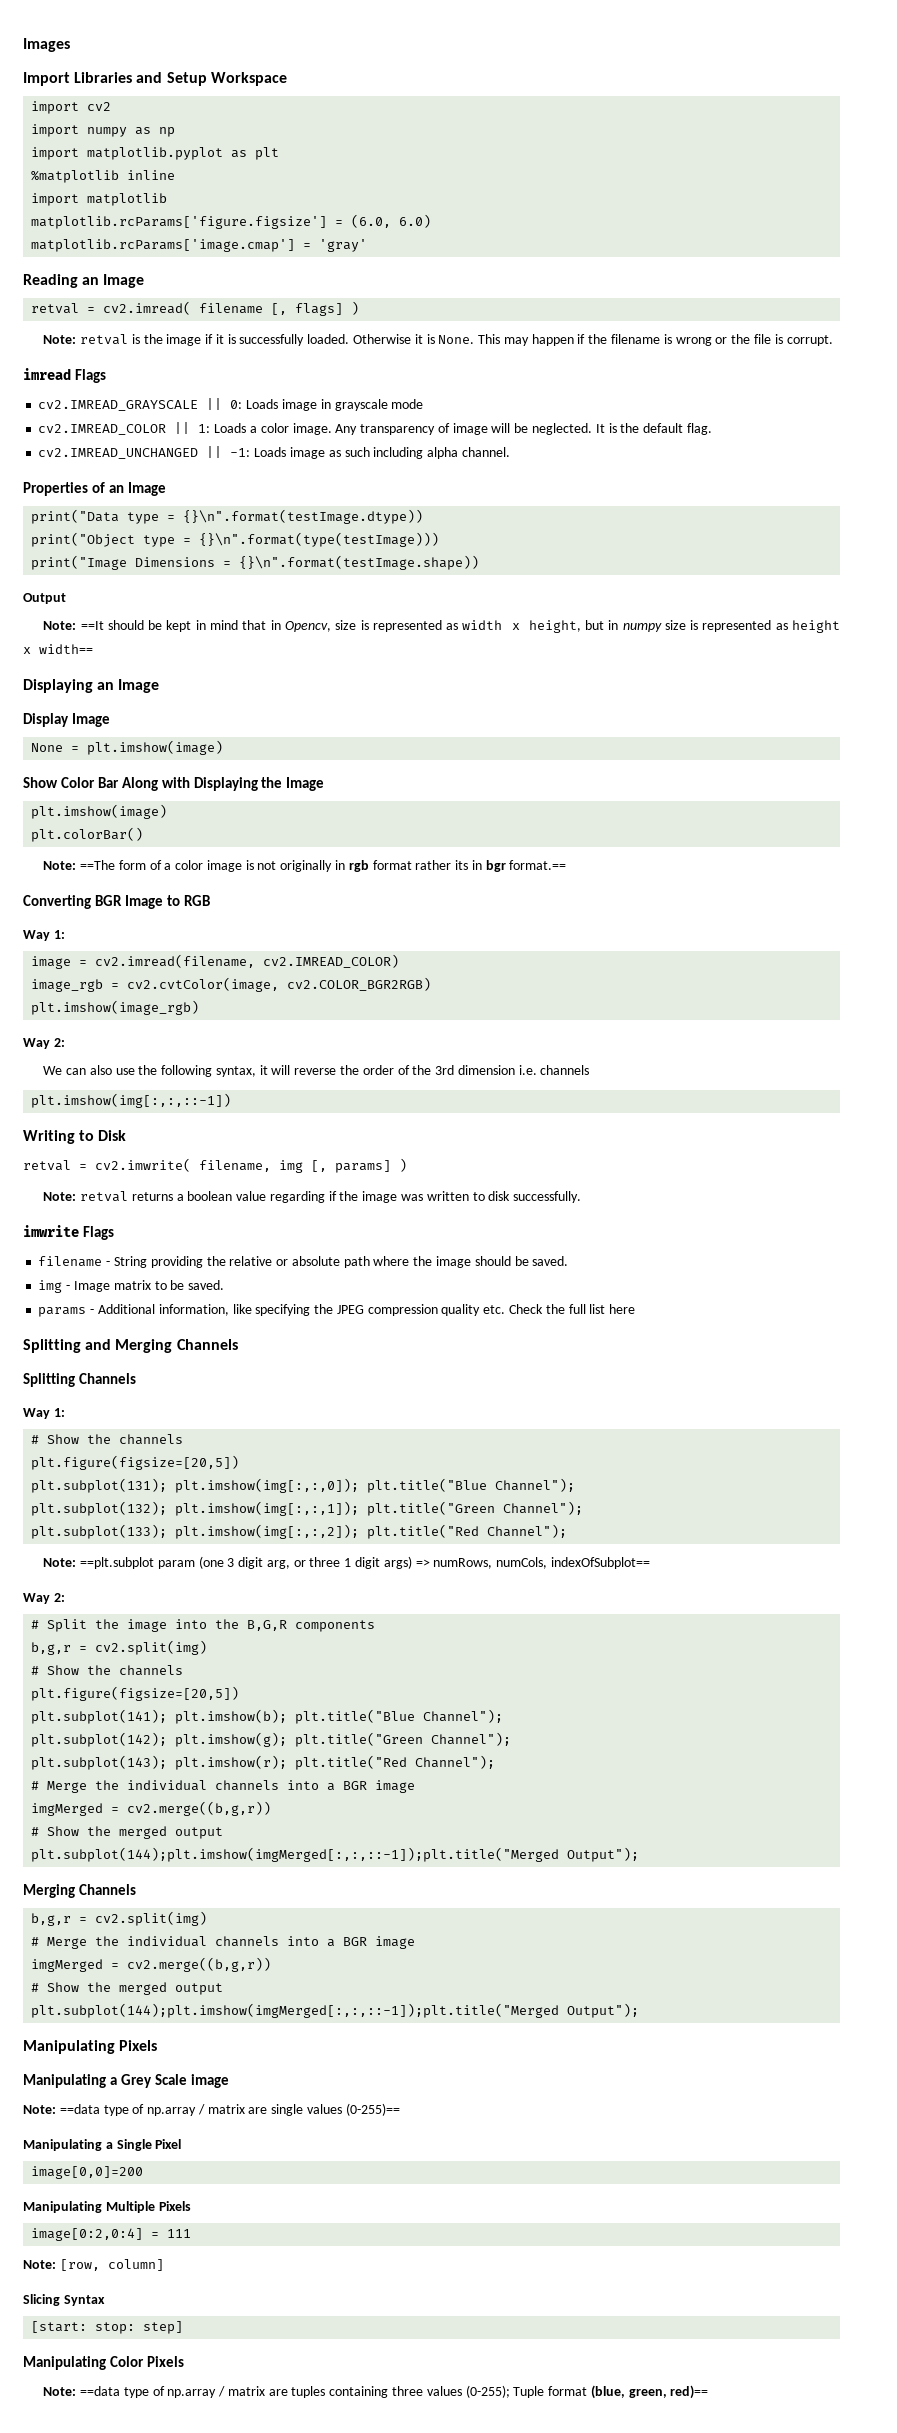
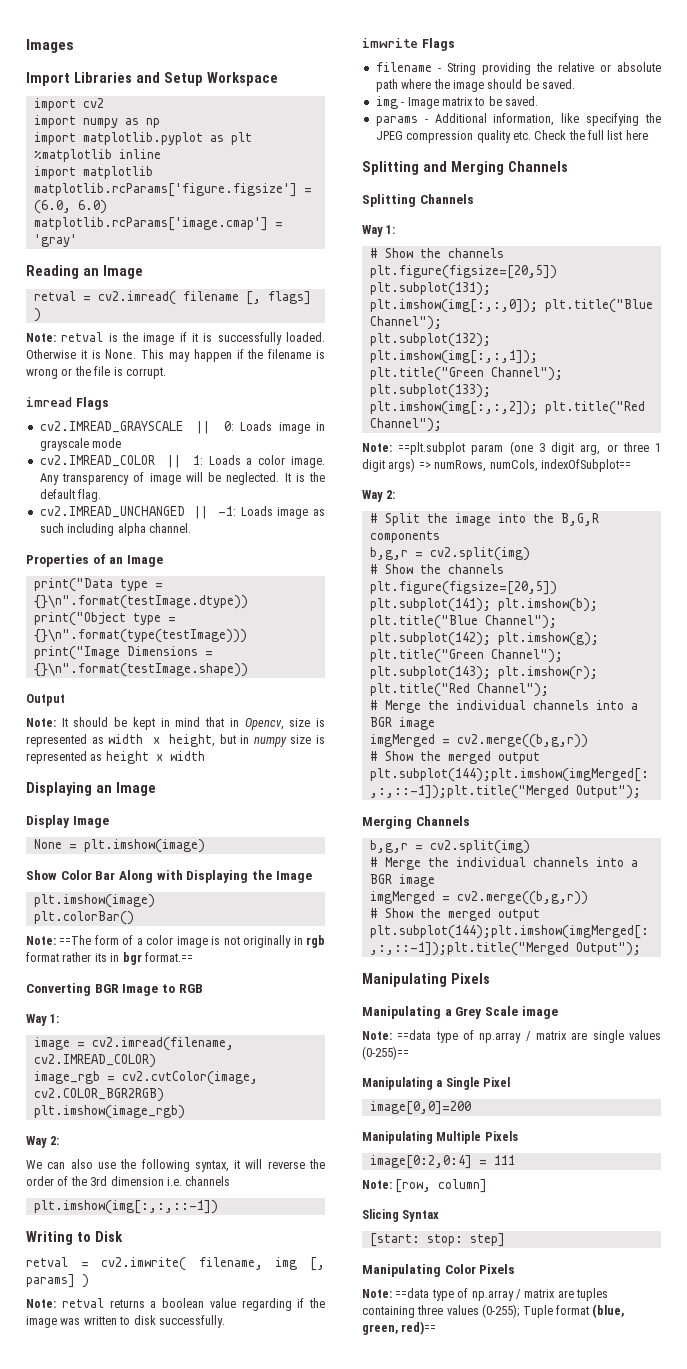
- Note: ==It should be kept in mind that in Opencv, size is represented as width x height, but in numpy size is represented as height x width==
+ Note: It should be kept in mind that in Opencv, size is represented as width x height, but in numpy size is represented as height x width

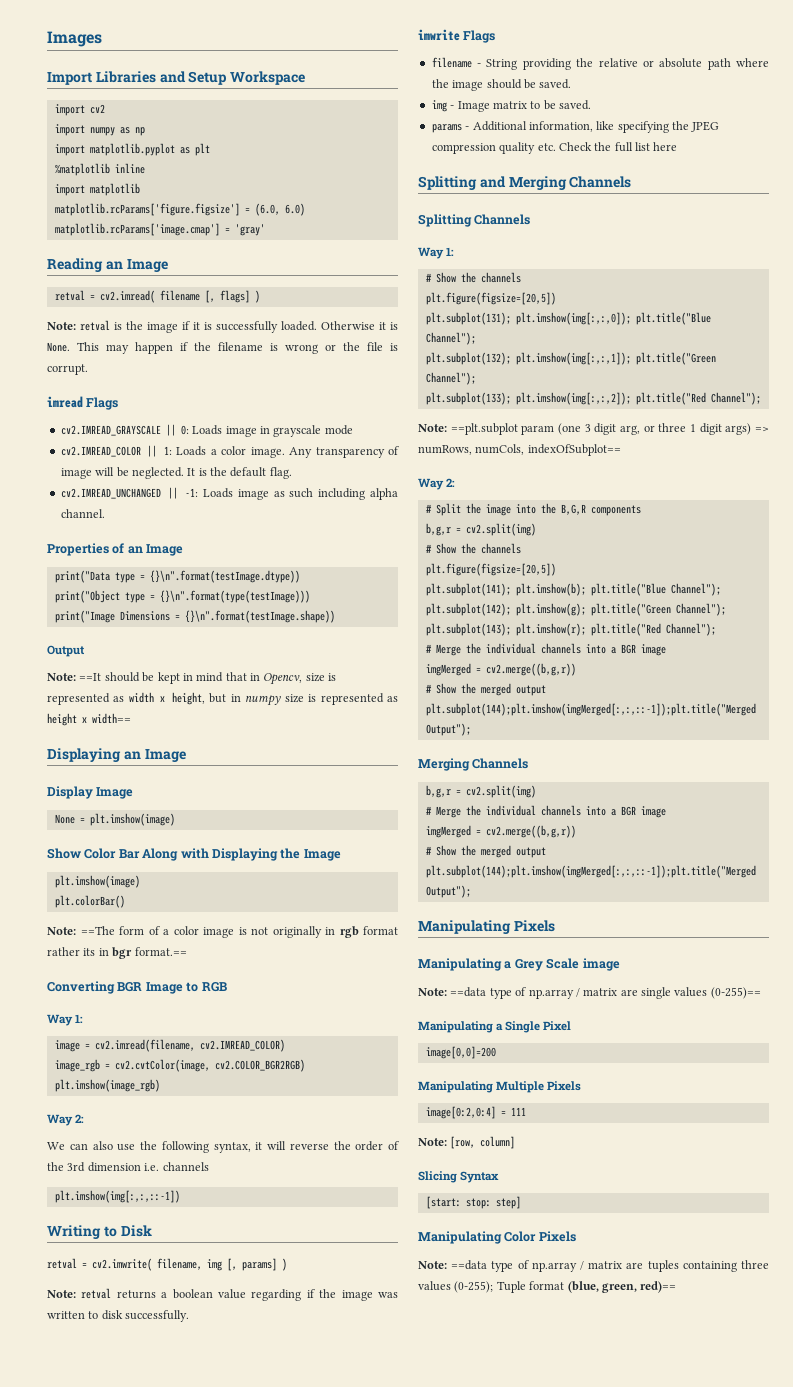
- Note: It should be kept in mind that in Opencv, size is represented as width x height, but in numpy size is represented as height x width
+ Note: ==It should be kept in mind that in Opencv, size is represented as width x height, but in numpy size is represented as height x width==

